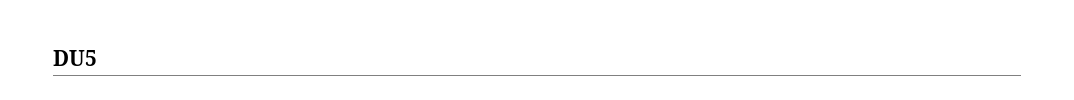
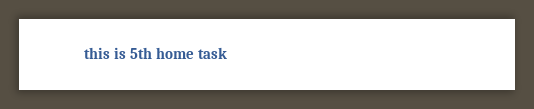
- DU5
+ this is 5th home task

